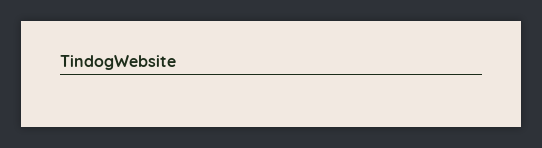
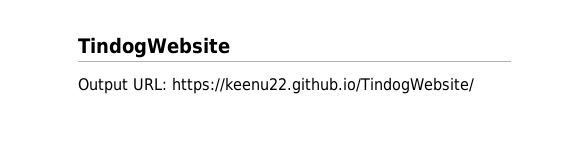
+ Output URL: https://keenu22.github.io/TindogWebsite/

